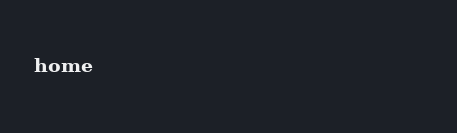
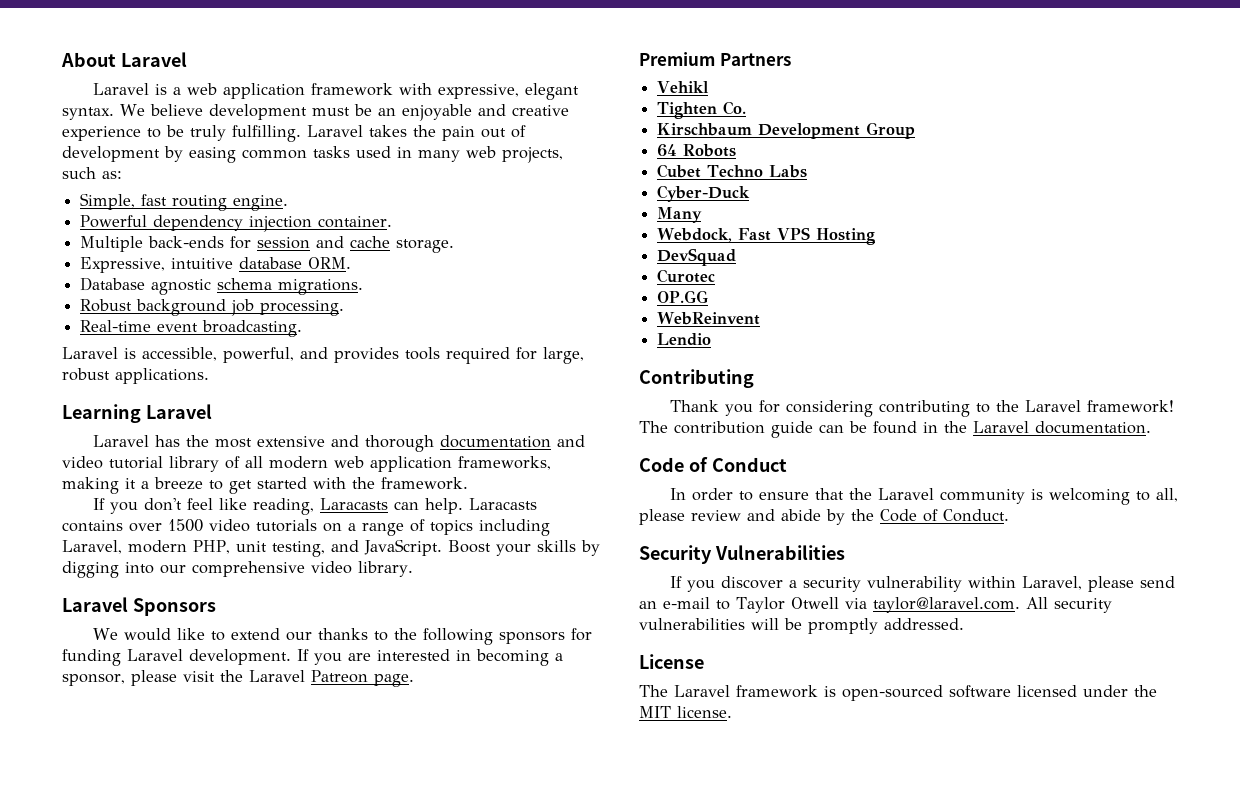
- home
+ About Laravel
+ Laravel is a web application framework with expressive, elegant syntax. We believe development must be an enjoyable and creative experience to be truly fulfilling. Laravel takes the pain out of development by easing common tasks used in many web projects, such as:
+ Simple, fast routing engine.
+ Powerful dependency injection container.
+ Multiple back-ends for session and cache storage.
+ Expressive, intuitive database ORM.
+ Database agnostic schema migrations.
+ Robust background job processing.
+ Real-time event broadcasting.
+ Laravel is accessible, powerful, and provides tools required for large, robust applications.
+ Learning Laravel
+ Laravel has the most extensive and thorough documentation and video tutorial library of all modern web application frameworks, making it a breeze to get started with the framework.
+ If you don't feel like reading, Laracasts can help. Laracasts contains over 1500 video tutorials on a range of topics including Laravel, modern PHP, unit testing, and JavaScript. Boost your skills by digging into our comprehensive video library.
+ Laravel Sponsors
+ We would like to extend our thanks to the following sponsors for funding Laravel development. If you are interested in becoming a sponsor, please visit the Laravel Patreon page.
+ Premium Partners
+ Vehikl
+ Tighten Co.
+ Kirschbaum Development Group
+ 64 Robots
+ Cubet Techno Labs
+ Cyber-Duck
+ Many
+ Webdock, Fast VPS Hosting
+ DevSquad
+ Curotec
+ OP.GG
+ WebReinvent
+ Lendio
+ Contributing
+ Thank you for considering contributing to the Laravel framework! The contribution guide can be found in the Laravel documentation.
+ Code of Conduct
+ In order to ensure that the Laravel community is welcoming to all, please review and abide by the Code of Conduct.
+ Security Vulnerabilities
+ If you discover a security vulnerability within Laravel, please send an e-mail to Taylor Otwell via taylor@laravel.com. All security vulnerabilities will be promptly addressed.
+ License
+ The Laravel framework is open-sourced software licensed under the MIT license.

